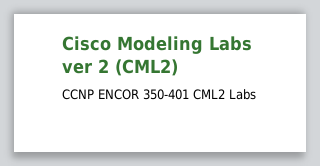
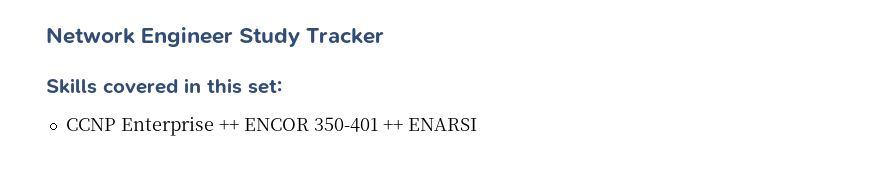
- Cisco Modeling Labs ver 2 (CML2)
- CCNP ENCOR 350-401 CML2 Labs
+ Network Engineer Study Tracker
+ Skills covered in this set:
+ CCNP Enterprise ++ ENCOR 350-401 ++ ENARSI

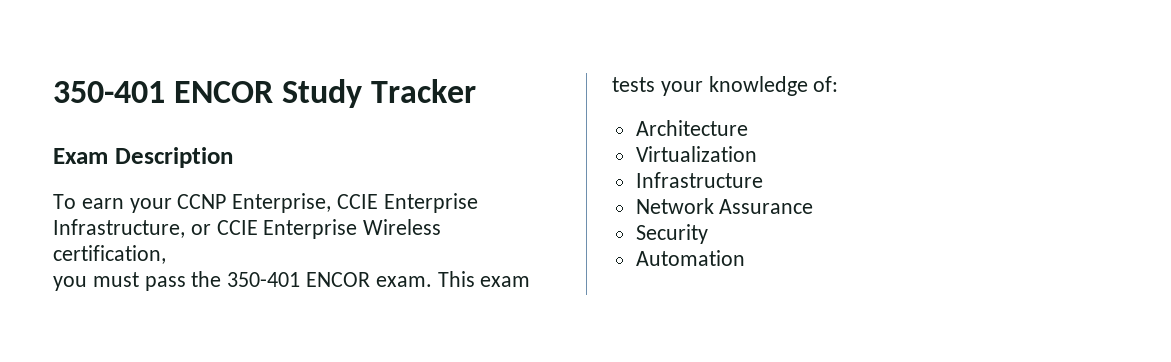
- Network Engineer Study Tracker
+ 350-401 ENCOR Study Tracker
- Skills covered in this set:
- CCNP Enterprise ++ ENCOR 350-401 ++ ENARSI
+ Exam Description
+ To earn your CCNP Enterprise, CCIE Enterprise Infrastructure, or CCIE Enterprise Wireless certification,
+ you must pass the 350-401 ENCOR exam. This exam tests your knowledge of:
+ Architecture
+ Virtualization
+ Infrastructure
+ Network Assurance
+ Security
+ Automation

